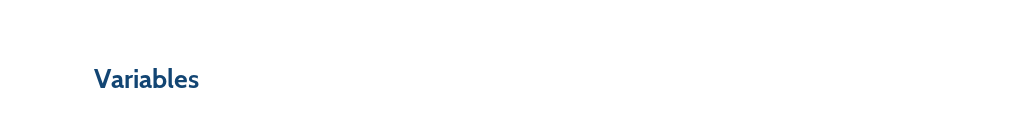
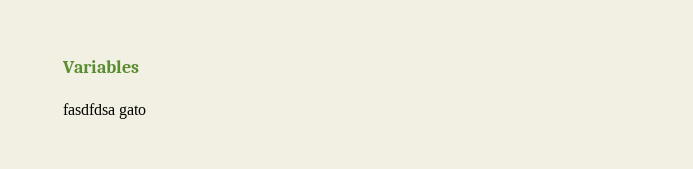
+ fasdfdsa gato

